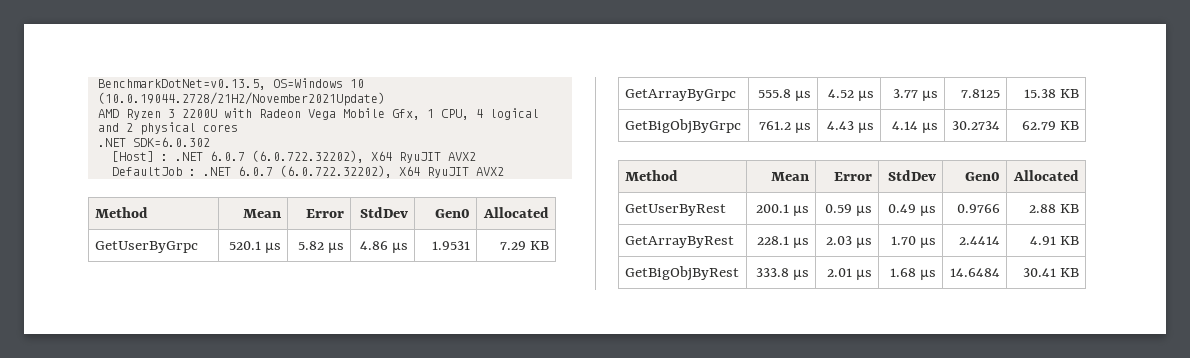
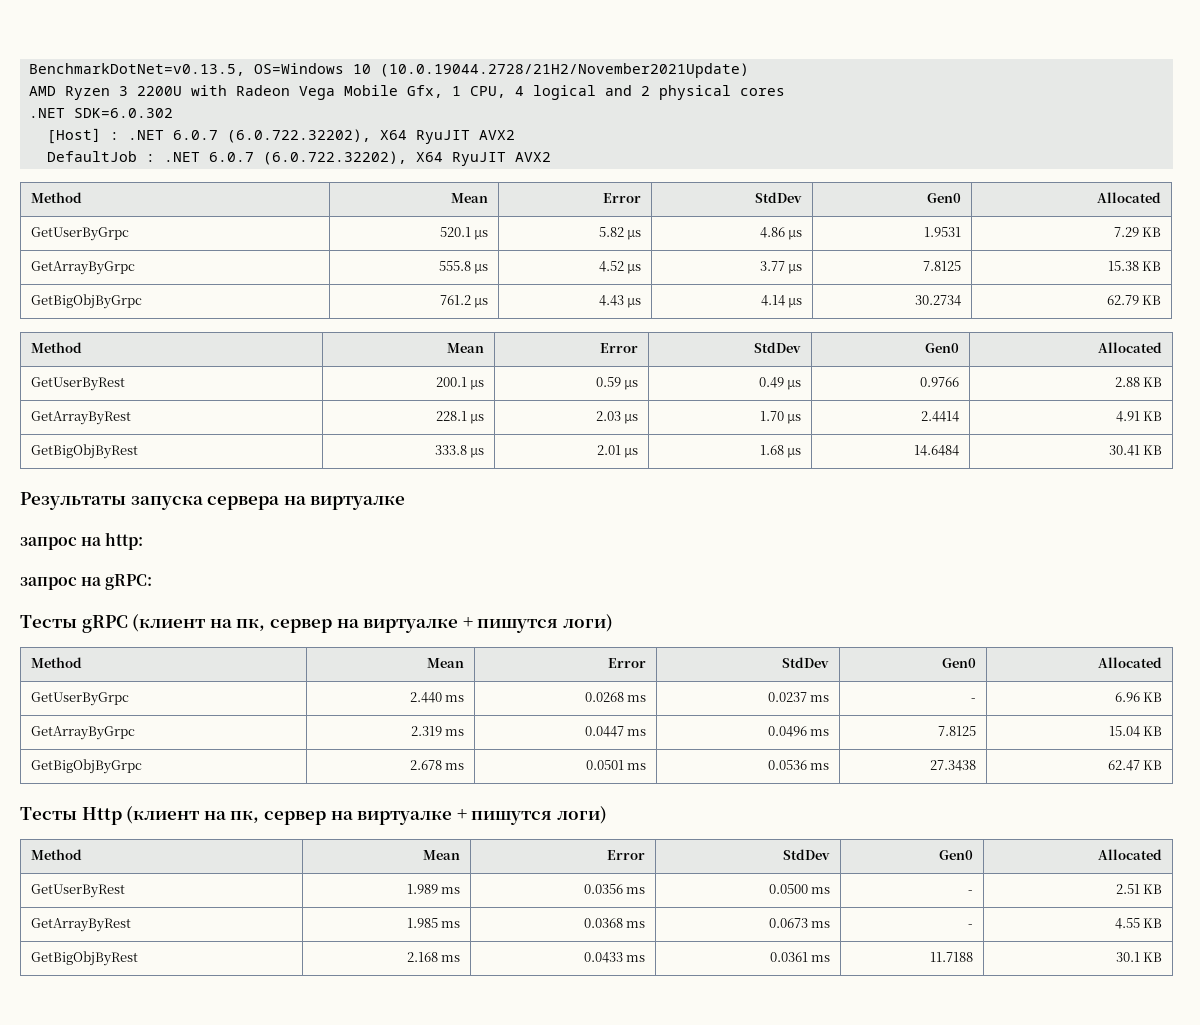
+ Результаты запуска сервера на виртуалке
+ запрос на http:
+ запрос на gRPC:
+ Тесты gRPC (клиент на пк, сервер на виртуалке + пишутся логи)
+ Method | Mean | Error | StdDev | Gen0 | Allocated
+ GetUserByGrpc | 2.440 ms | 0.0268 ms | 0.0237 ms | - | 6.96 KB
+ GetArrayByGrpc | 2.319 ms | 0.0447 ms | 0.0496 ms | 7.8125 | 15.04 KB
+ GetBigObjByGrpc | 2.678 ms | 0.0501 ms | 0.0536 ms | 27.3438 | 62.47 KB
+ Тесты Http (клиент на пк, сервер на виртуалке + пишутся логи)
+ Method | Mean | Error | StdDev | Gen0 | Allocated
+ GetUserByRest | 1.989 ms | 0.0356 ms | 0.0500 ms | - | 2.51 KB
+ GetArrayByRest | 1.985 ms | 0.0368 ms | 0.0673 ms | - | 4.55 KB
+ GetBigObjByRest | 2.168 ms | 0.0433 ms | 0.0361 ms | 11.7188 | 30.1 KB

